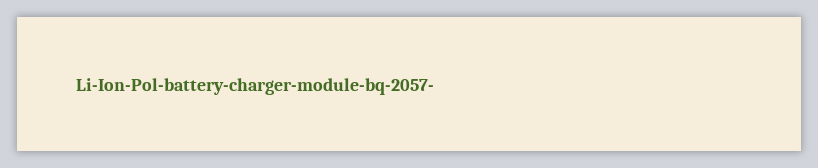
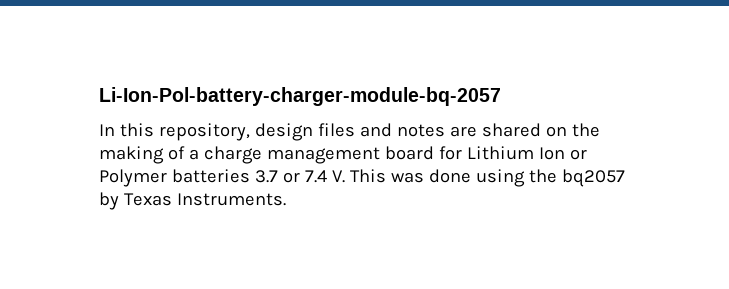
- Li-Ion-Pol-battery-charger-module-bq-2057-
+ Li-Ion-Pol-battery-charger-module-bq-2057
+ In this repository, design files and notes are shared on the making of a charge management board for Lithium Ion or Polymer batteries 3.7 or 7.4 V. This was done using the bq2057 by Texas Instruments.

